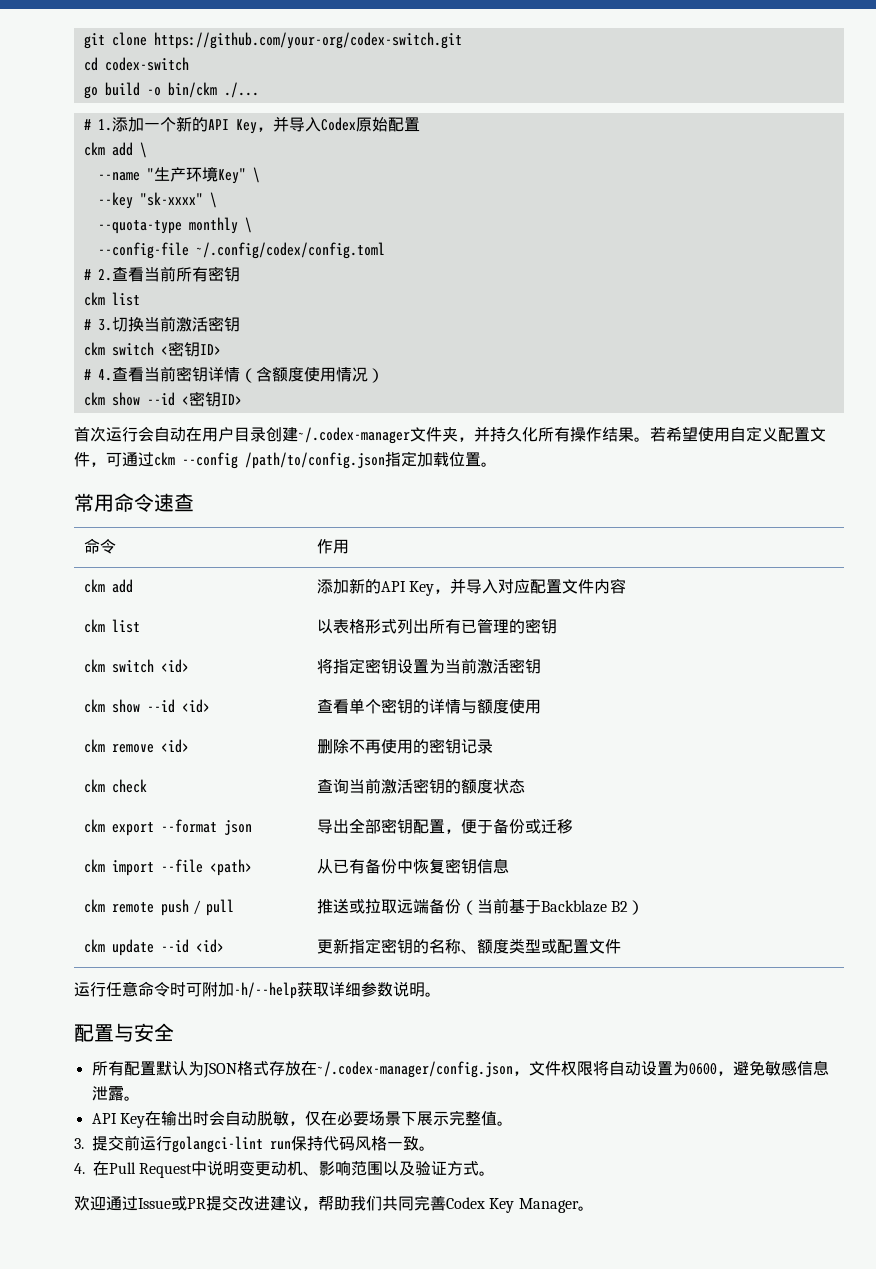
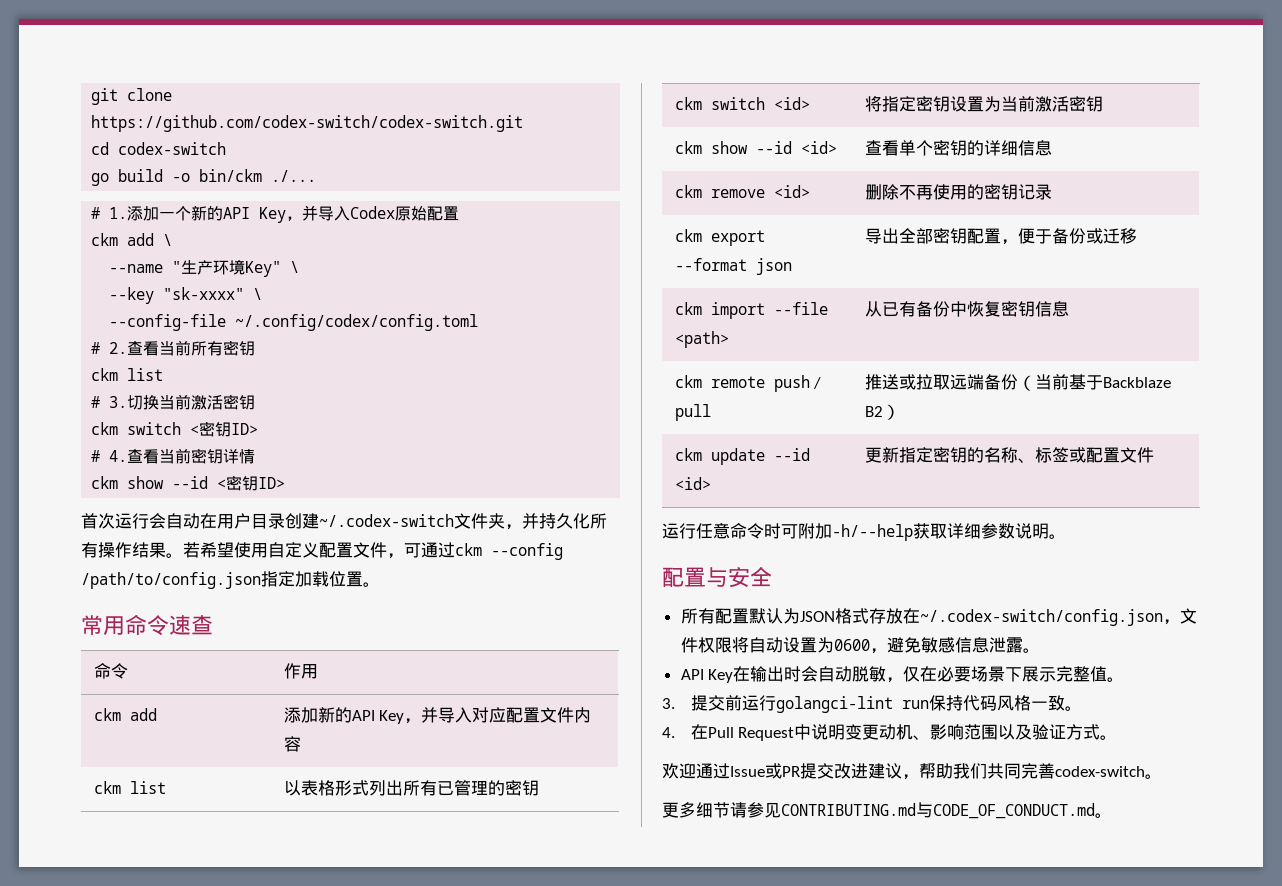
- git clone https://github.com/your-org/codex-switch.git
+ git clone https://github.com/codex-switch/codex-switch.git
- --quota-type monthly \
- # 4.查看当前密钥详情（含额度使用情况）
+ # 4.查看当前密钥详情
- 首次运行会自动在用户目录创建~/.codex-manager文件夹，并持久化所有操作结果。
+ 首次运行会自动在用户目录创建~/.codex-switch文件夹，并持久化所有操作结果。
- ckm show --id <id> | 查看单个密钥的详情与额度使用
+ ckm show --id <id> | 查看单个密钥的详细信息
- ckm check | 查询当前激活密钥的额度状态
- ckm update --id <id> | 更新指定密钥的名称、额度类型或配置文件
+ ckm update --id <id> | 更新指定密钥的名称、标签或配置文件
- 所有配置默认为JSON格式存放在~/.codex-manager/config.json，文件权限将自动设置为0600，避免敏感信息泄露。
+ 所有配置默认为JSON格式存放在~/.codex-switch/config.json，文件权限将自动设置为0600，避免敏感信息泄露。
- 欢迎通过Issue或PR提交改进建议，帮助我们共同完善Codex Key Manager。
+ 欢迎通过Issue或PR提交改进建议，帮助我们共同完善codex-switch。
+ 更多细节请参见CONTRIBUTING.md与CODE_OF_CONDUCT.md。

